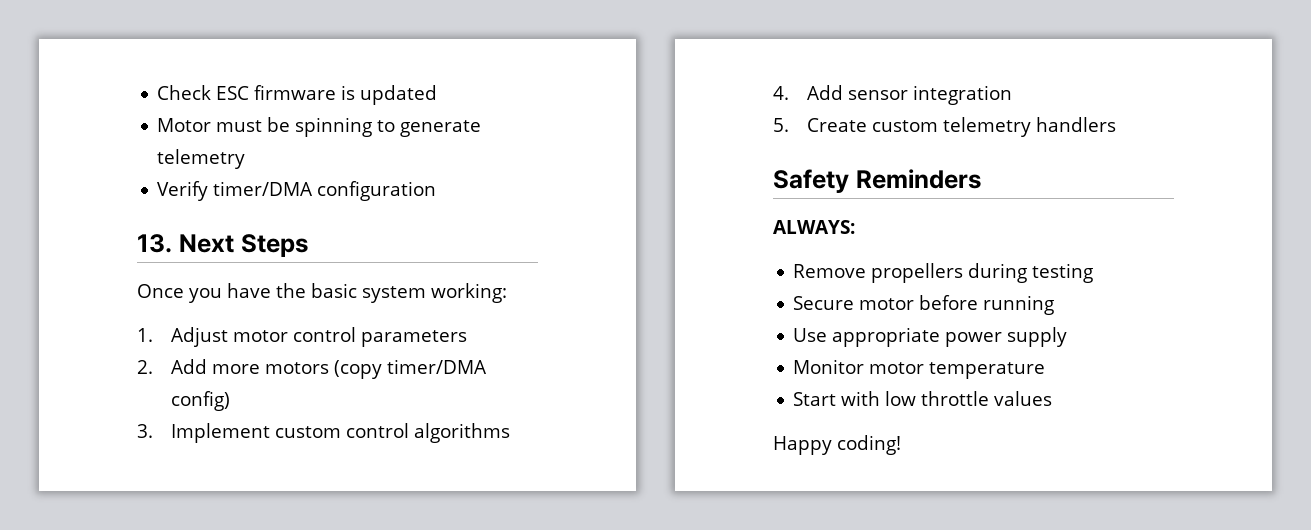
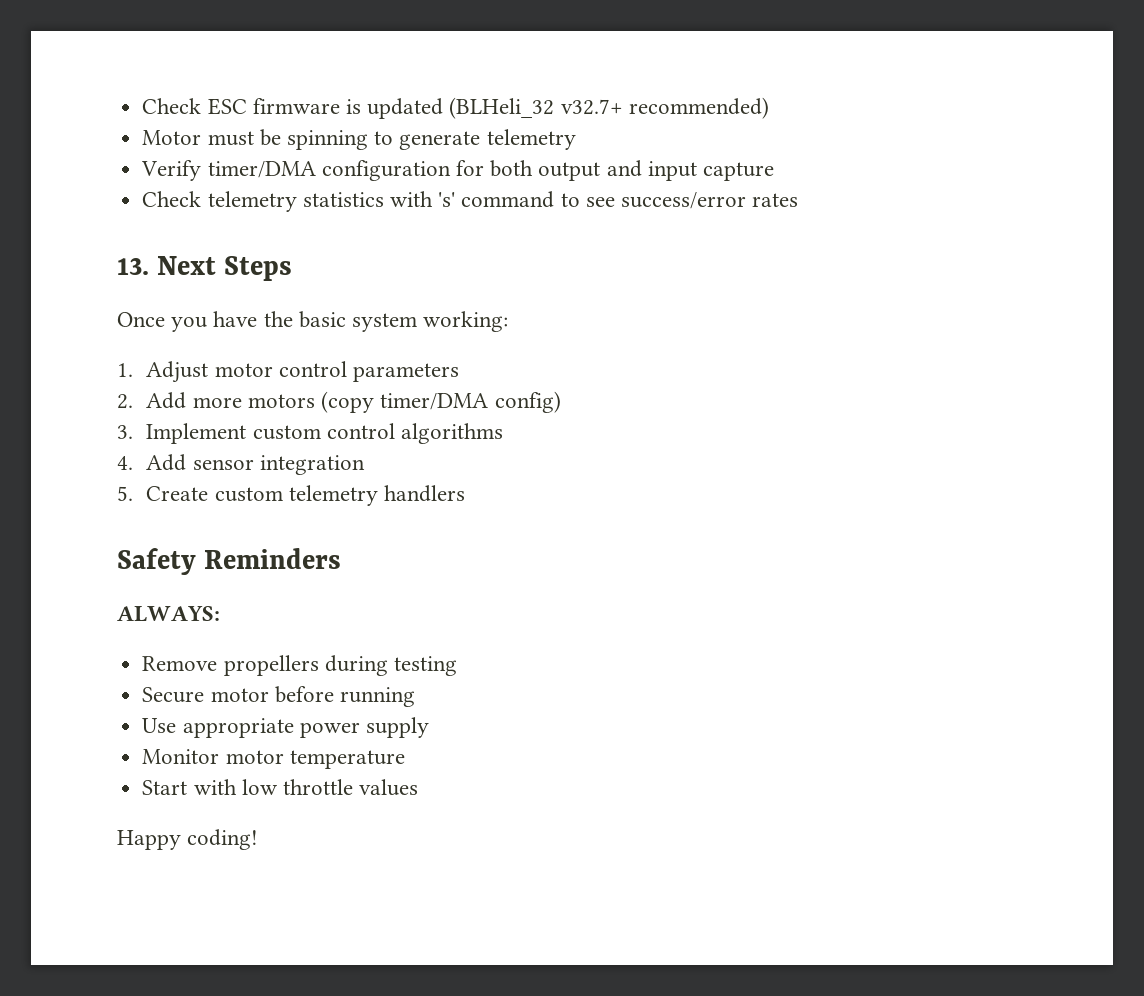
- Check ESC firmware is updated
+ Check ESC firmware is updated (BLHeli_32 v32.7+ recommended)
- Verify timer/DMA configuration
+ Verify timer/DMA configuration for both output and input capture
+ Check telemetry statistics with 's' command to see success/error rates

